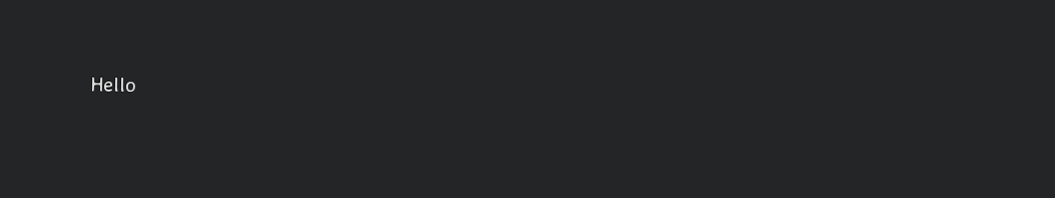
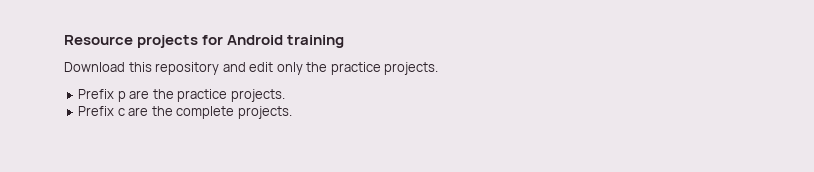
- Hello
+ Resource projects for Android training
+ Download this repository and edit only the practice projects.
+ Prefix p are the practice projects.
+ Prefix c are the complete projects.

